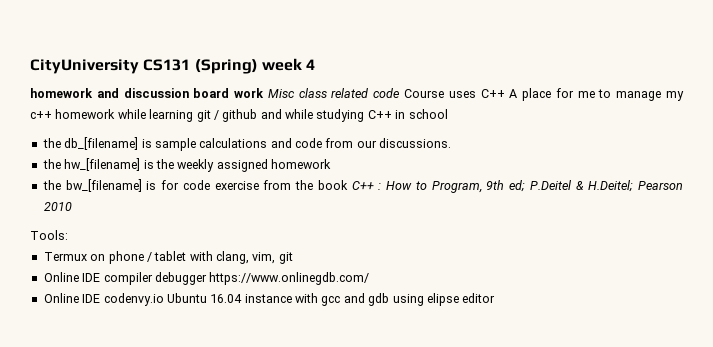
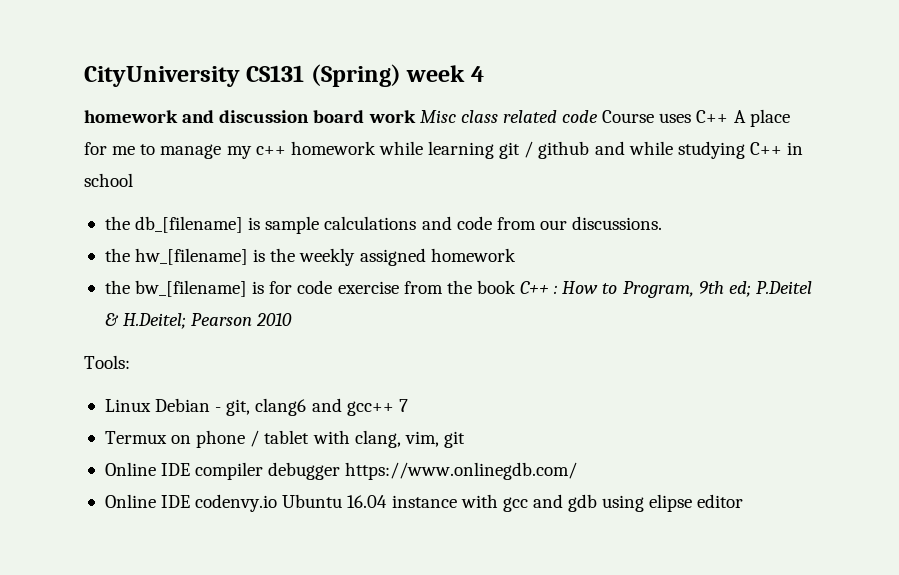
+ Linux Debian - git, clang6 and gcc++ 7

